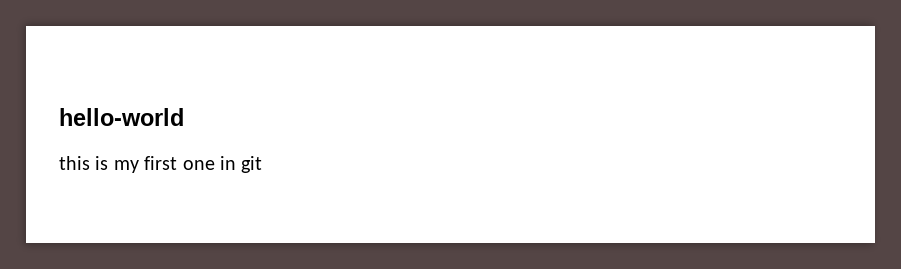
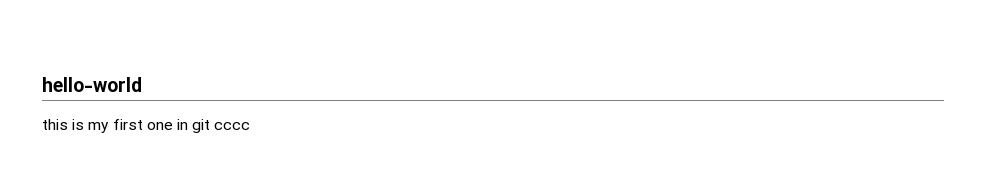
- this is my first one in git
+ this is my first one in git cccc

